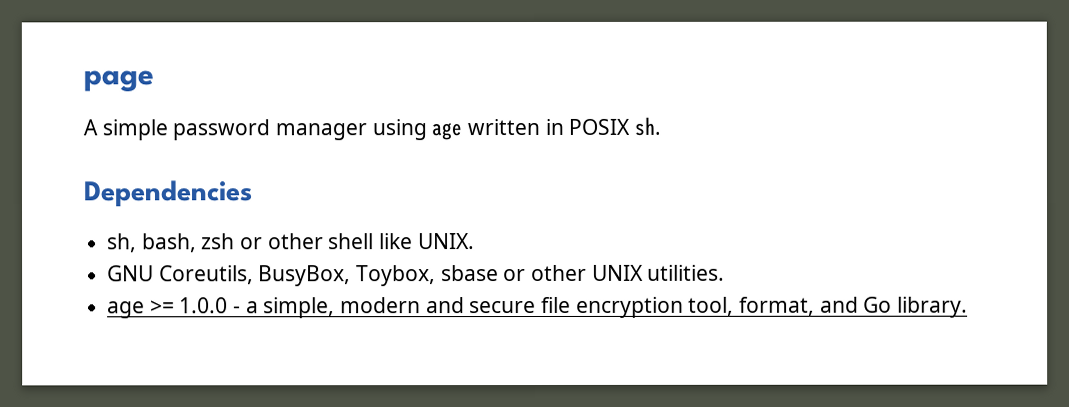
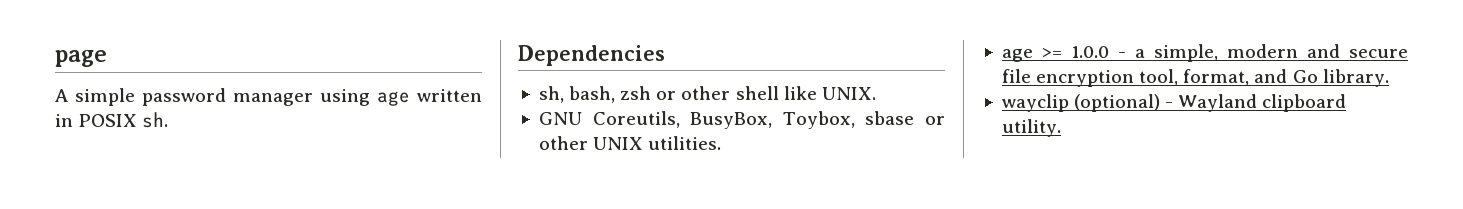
+ wayclip (optional) - Wayland clipboard utility.

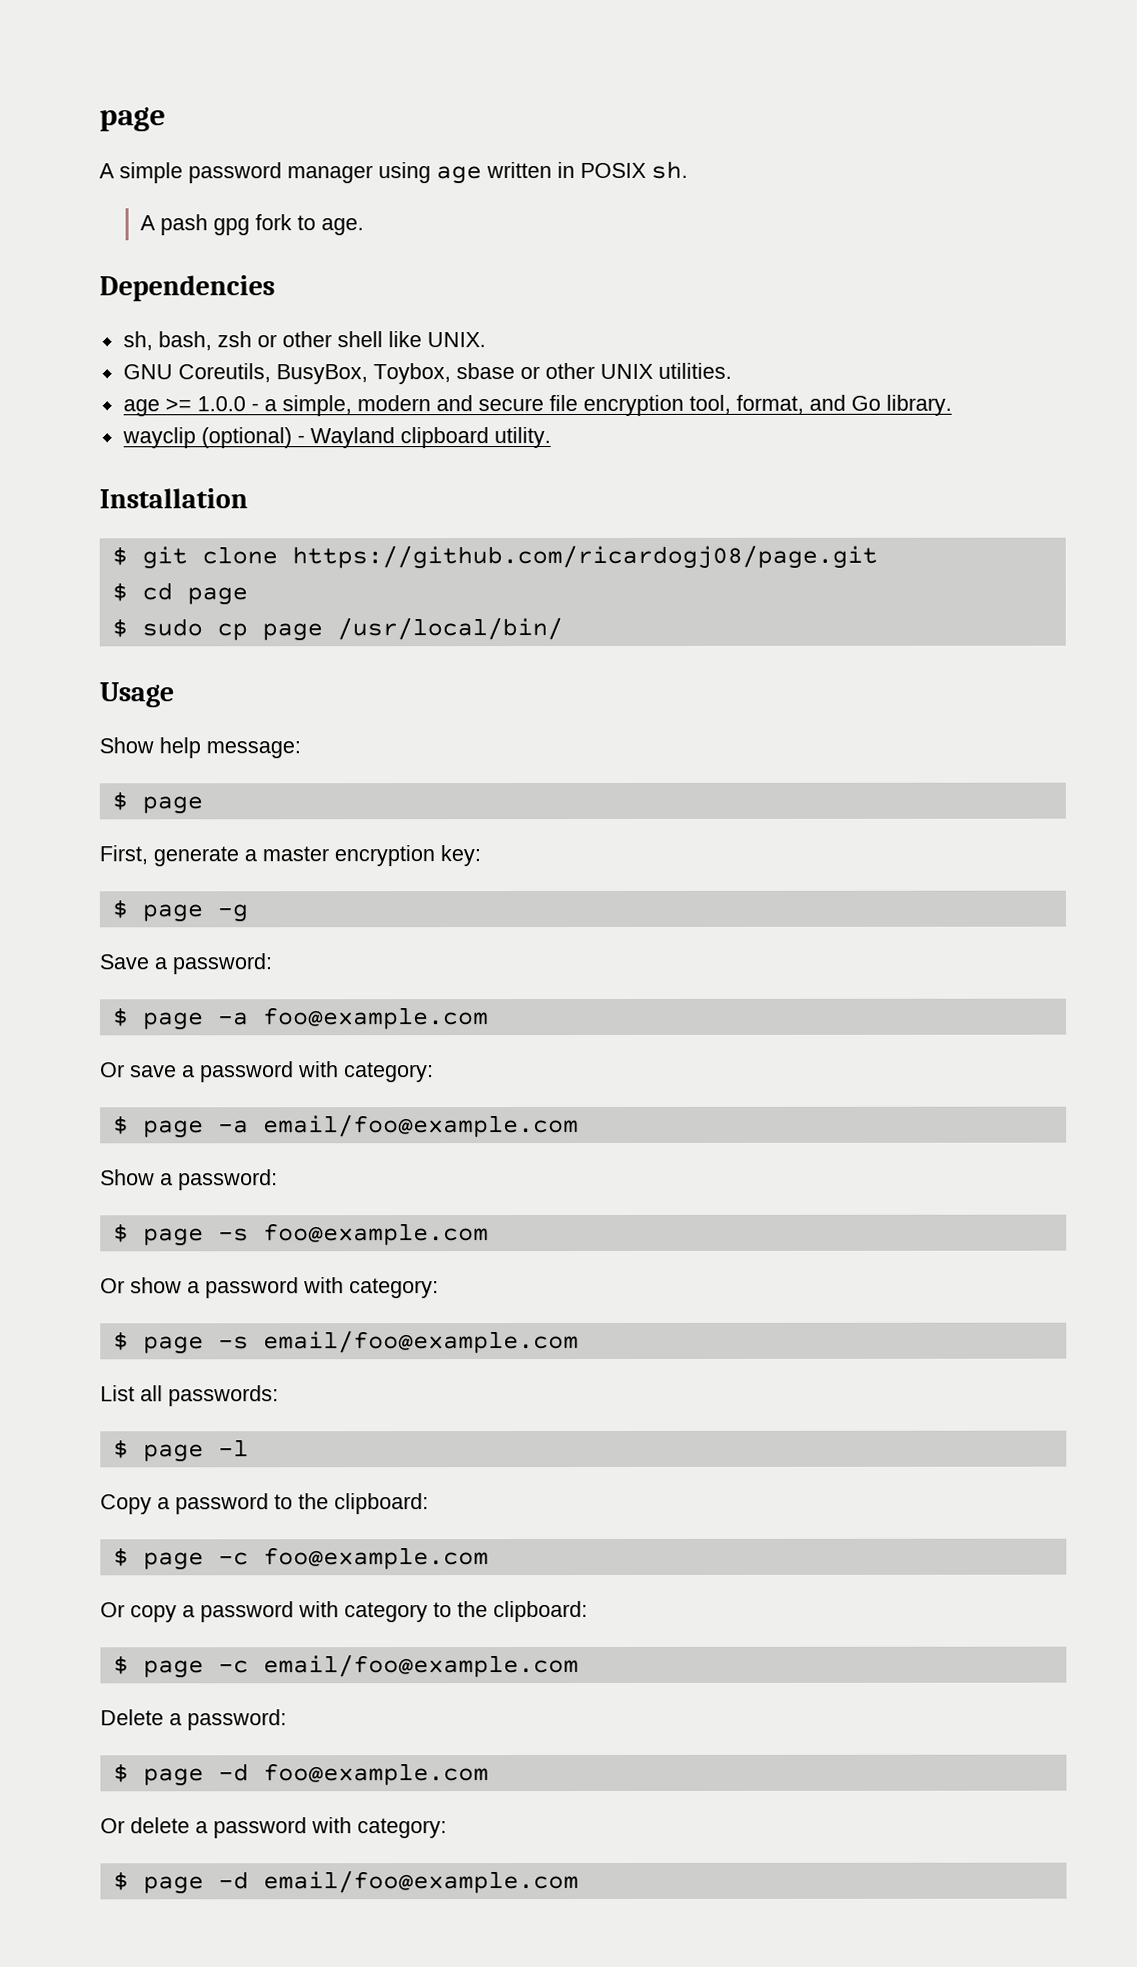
+ A pash gpg fork to age.
+ Installation
+ $ git clone https://github.com/ricardogj08/page.git
+ $ cd page
+ $ sudo cp page /usr/local/bin/
+ Usage
+ Show help message:
+ $ page
+ First, generate a master encryption key:
+ $ page -g
+ Save a password:
+ $ page -a foo@example.com
+ Or save a password with category:
+ $ page -a email/foo@example.com
+ Show a password:
+ $ page -s foo@example.com
+ Or show a password with category:
+ $ page -s email/foo@example.com
+ List all passwords:
+ $ page -l
+ Copy a password to the clipboard:
+ $ page -c foo@example.com
+ Or copy a password with category to the clipboard:
+ $ page -c email/foo@example.com
+ Delete a password:
+ $ page -d foo@example.com
+ Or delete a password with category:
+ $ page -d email/foo@example.com

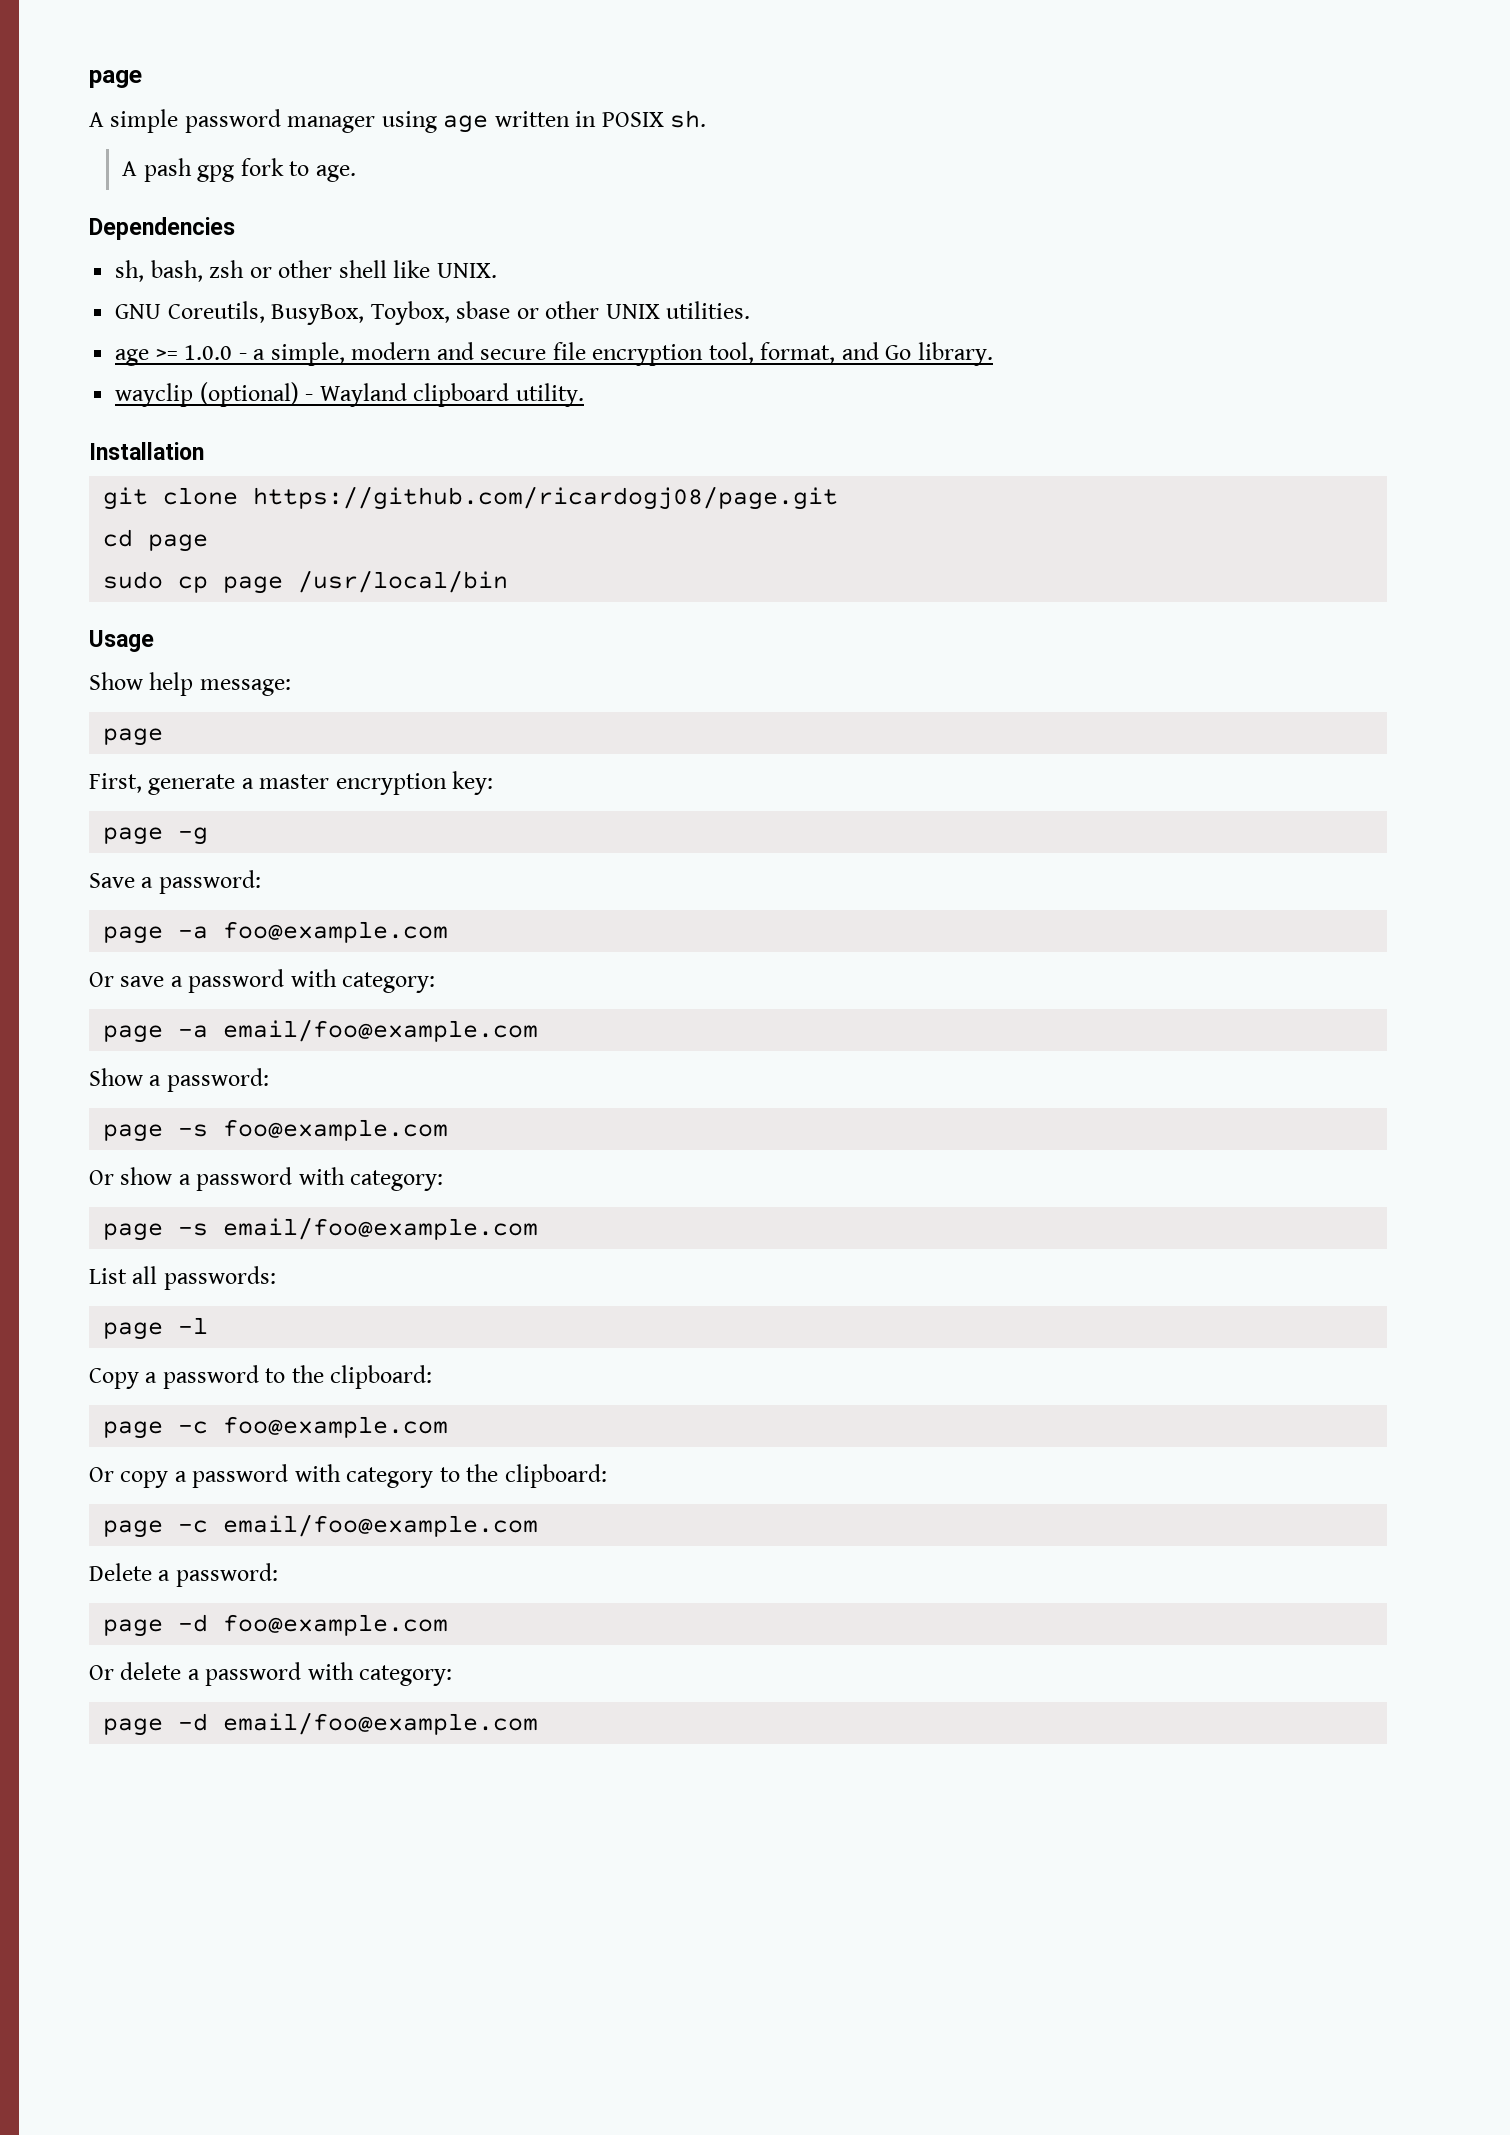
- $ git clone https://github.com/ricardogj08/page.git
+ git clone https://github.com/ricardogj08/page.git
- $ cd page
+ cd page
- $ sudo cp page /usr/local/bin/
+ sudo cp page /usr/local/bin
  Show help message:
- $ page
+ page
- $ page -g
+ page -g
- $ page -a foo@example.com
+ page -a foo@example.com
- $ page -a email/foo@example.com
+ page -a email/foo@example.com
- $ page -s foo@example.com
+ page -s foo@example.com
- $ page -s email/foo@example.com
+ page -s email/foo@example.com
- $ page -l
+ page -l
- $ page -c foo@example.com
+ page -c foo@example.com
- $ page -c email/foo@example.com
+ page -c email/foo@example.com
- $ page -d foo@example.com
+ page -d foo@example.com
- $ page -d email/foo@example.com
+ page -d email/foo@example.com

